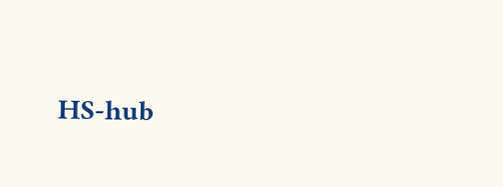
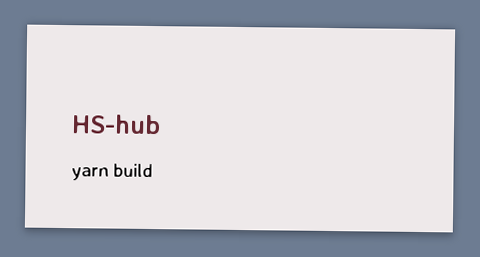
+ yarn build

